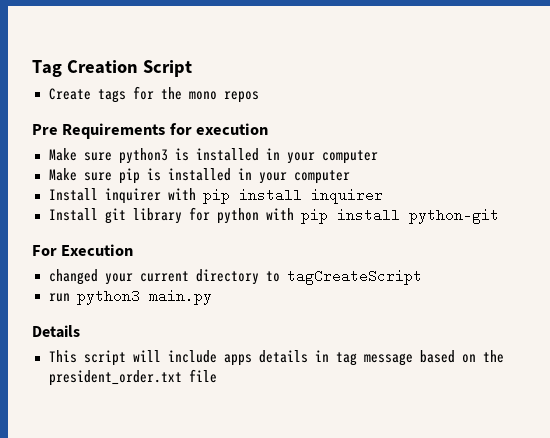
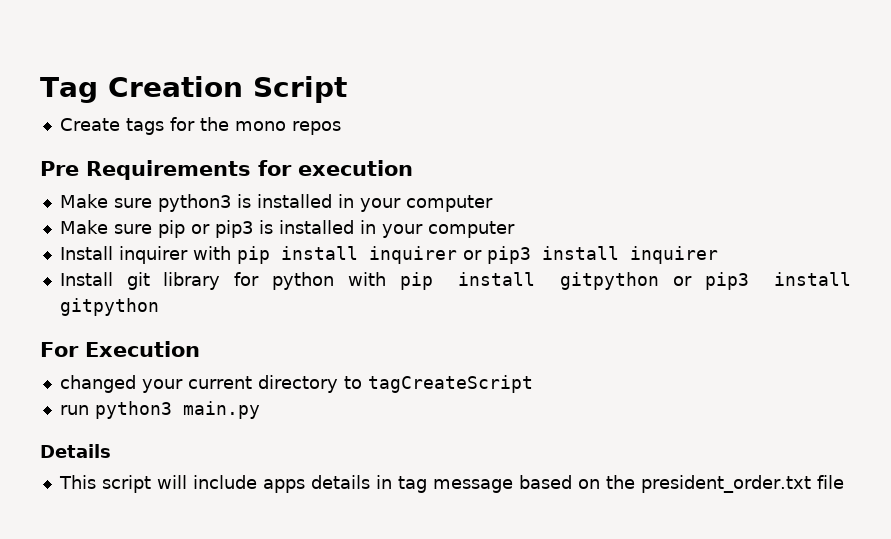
- Make sure pip is installed in your computer
+ Make sure pip or pip3 is installed in your computer
- Install inquirer with pip install inquirer
+ Install inquirer with pip install inquirer or pip3 install inquirer
- Install git library for python with pip install python-git
+ Install git library for python with pip install gitpython or pip3 install gitpython

